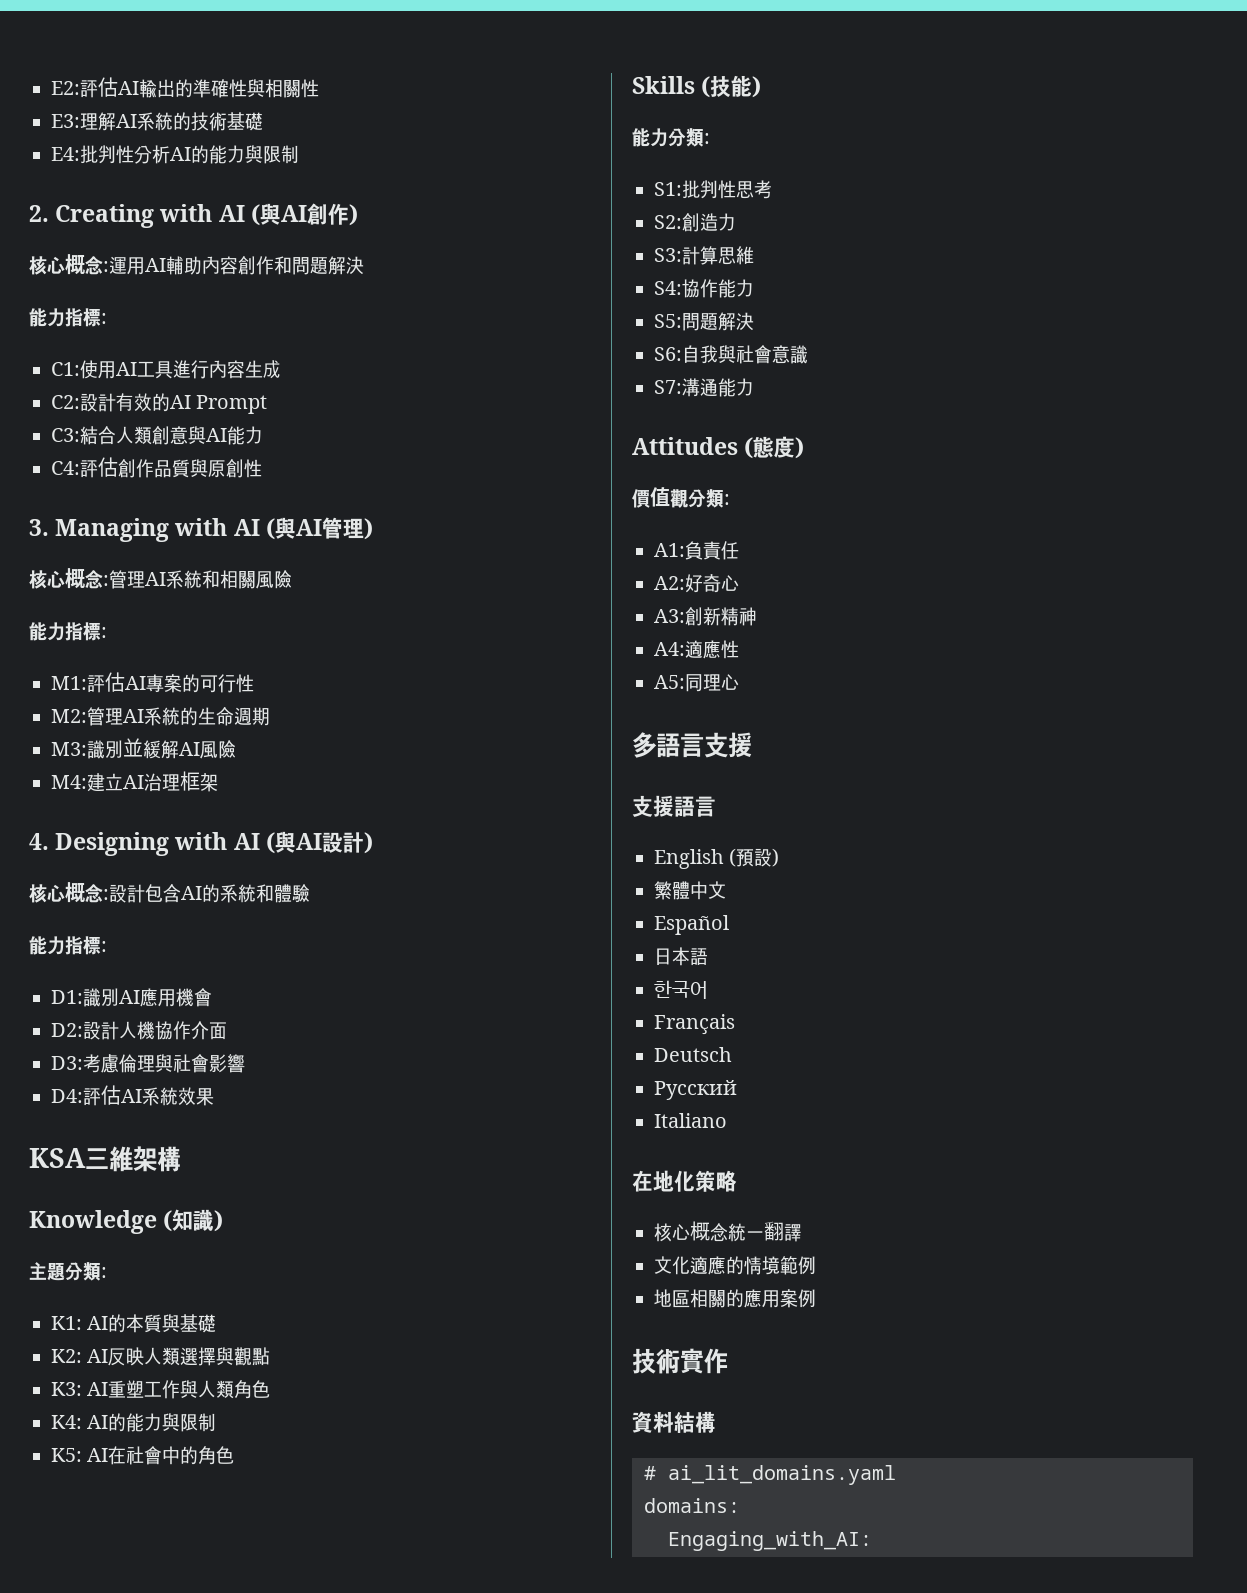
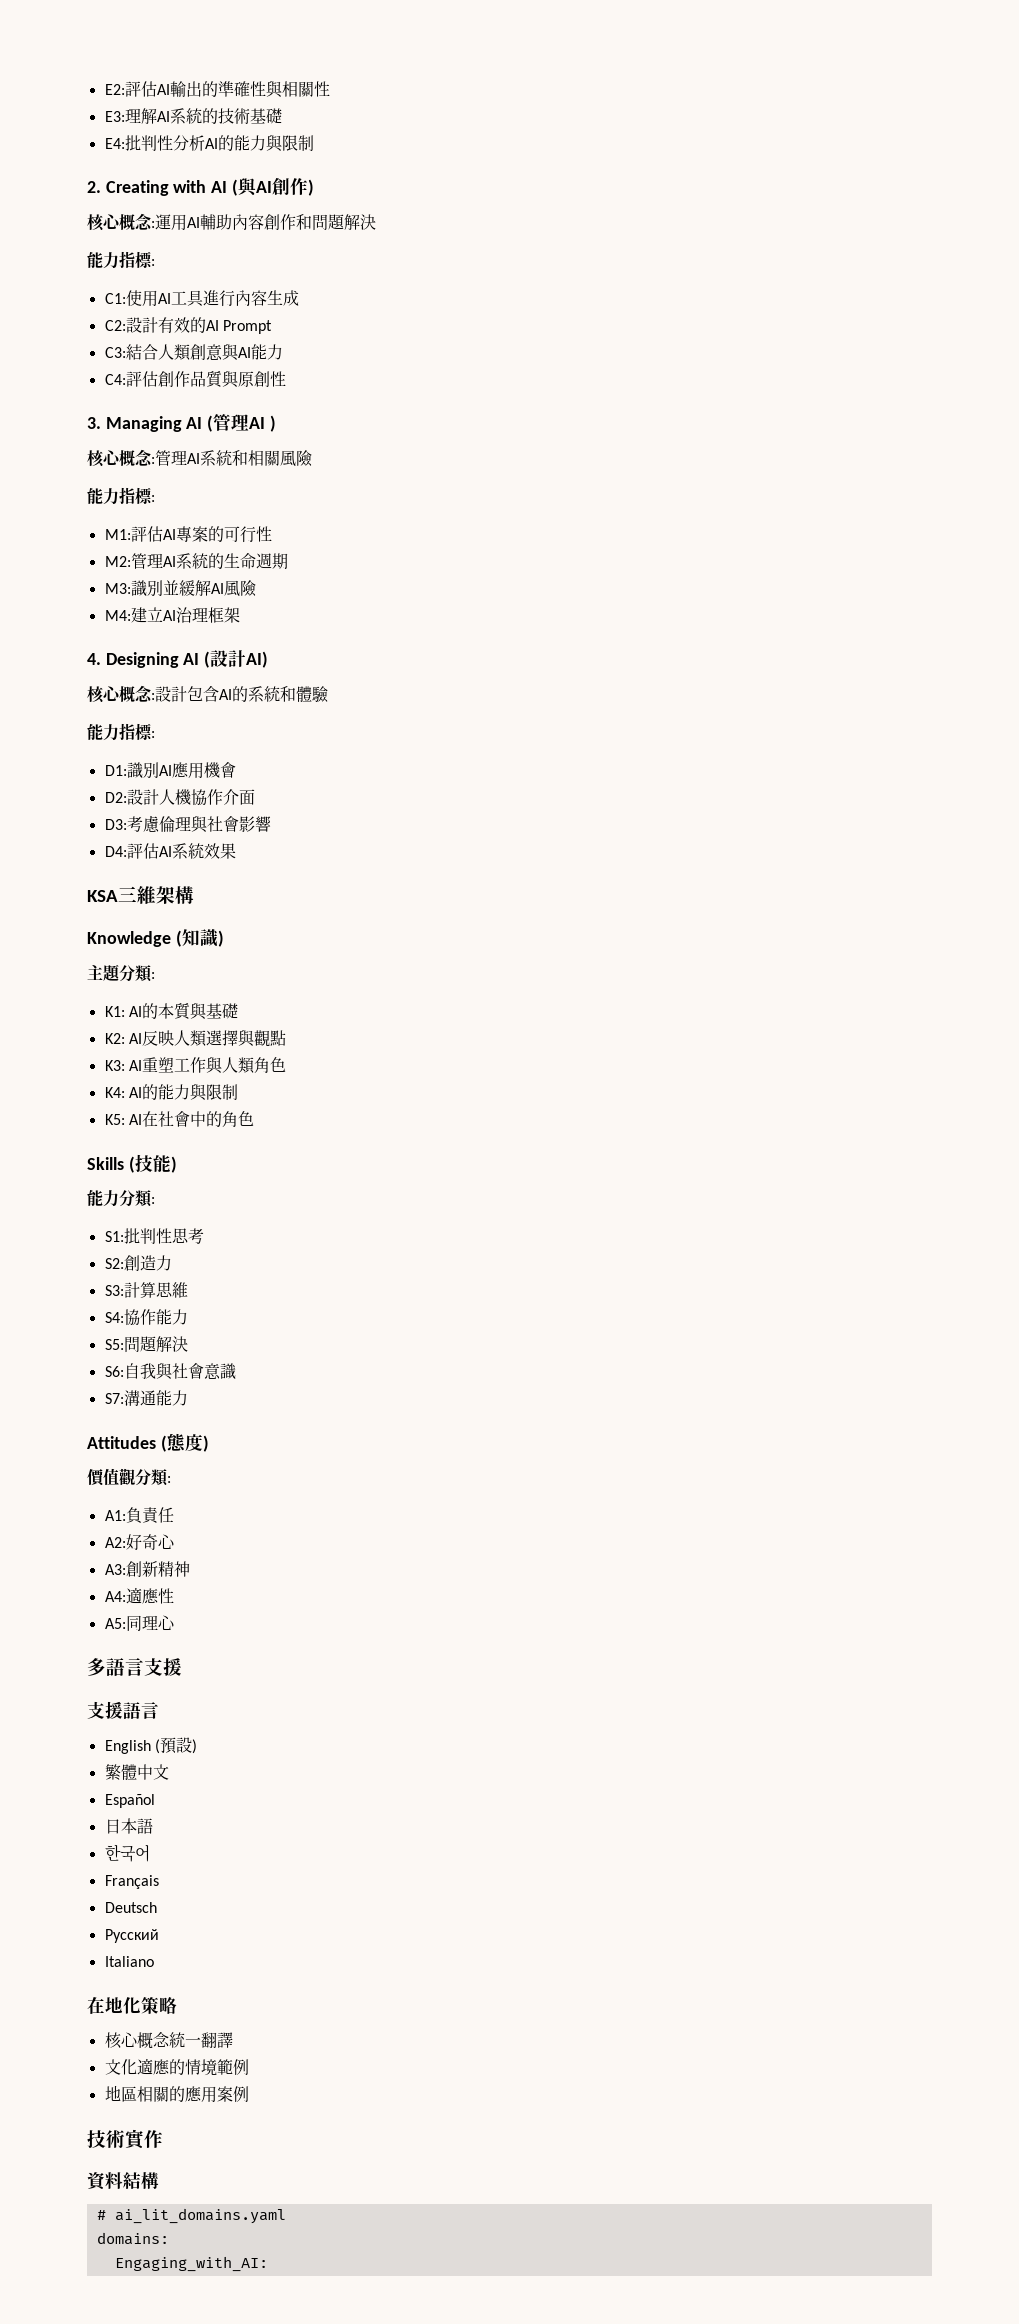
- 3. Managing with AI (與AI管理)
+ 3. Managing AI (管理AI )
- 4. Designing with AI (與AI設計)
+ 4. Designing AI (設計AI)

